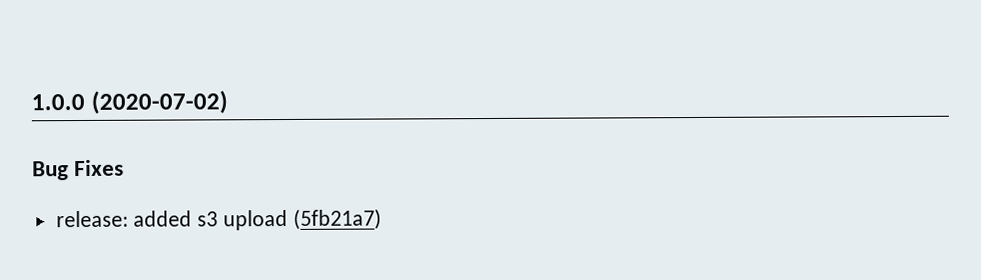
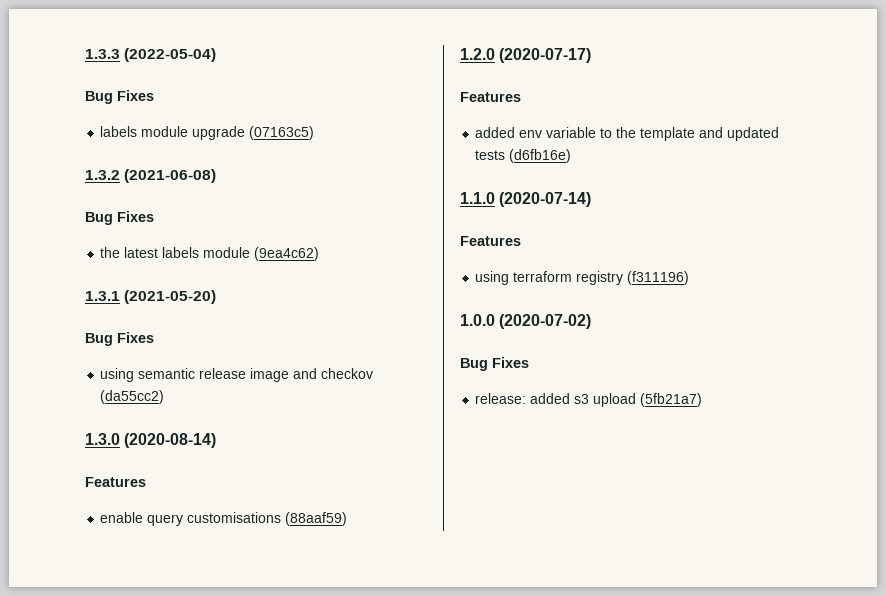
+ 1.3.3 (2022-05-04)
+ Bug Fixes
+ labels module upgrade (07163c5)
+ 1.3.2 (2021-06-08)
+ Bug Fixes
+ the latest labels module (9ea4c62)
+ 1.3.1 (2021-05-20)
+ Bug Fixes
+ using semantic release image and checkov (da55cc2)
+ 1.3.0 (2020-08-14)
+ Features
+ enable query customisations (88aaf59)
+ 1.2.0 (2020-07-17)
+ Features
+ added env variable to the template and updated tests (d6fb16e)
+ 1.1.0 (2020-07-14)
+ Features
+ using terraform registry (f311196)

